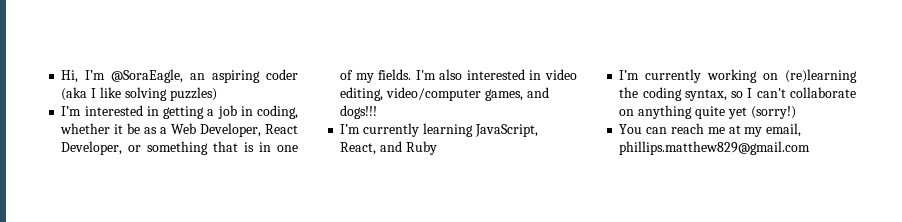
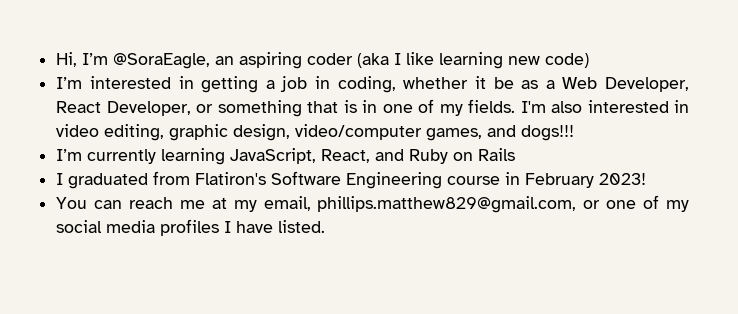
- Hi, I’m @SoraEagle, an aspiring coder (aka I like solving puzzles)
+ Hi, I’m @SoraEagle, an aspiring coder (aka I like learning new code)
- I'm also interested in video editing, video/computer games, and dogs!!!
+ I'm also interested in video editing, graphic design, video/computer games, and dogs!!!
- I’m currently learning JavaScript, React, and Ruby
- I’m currently working on (re)learning the coding syntax, so I can't collaborate on anything quite yet (sorry!)
+ I’m currently learning JavaScript, React, and Ruby on Rails
+ I graduated from Flatiron's Software Engineering course in February 2023!
- You can reach me at my email, phillips.matthew829@gmail.com
+ You can reach me at my email, phillips.matthew829@gmail.com, or one of my social media profiles I have listed.

